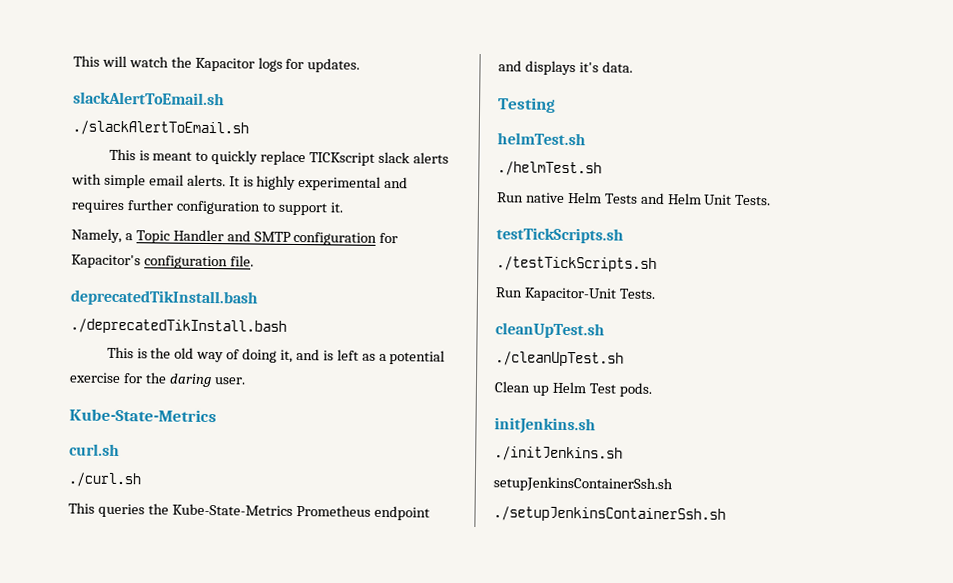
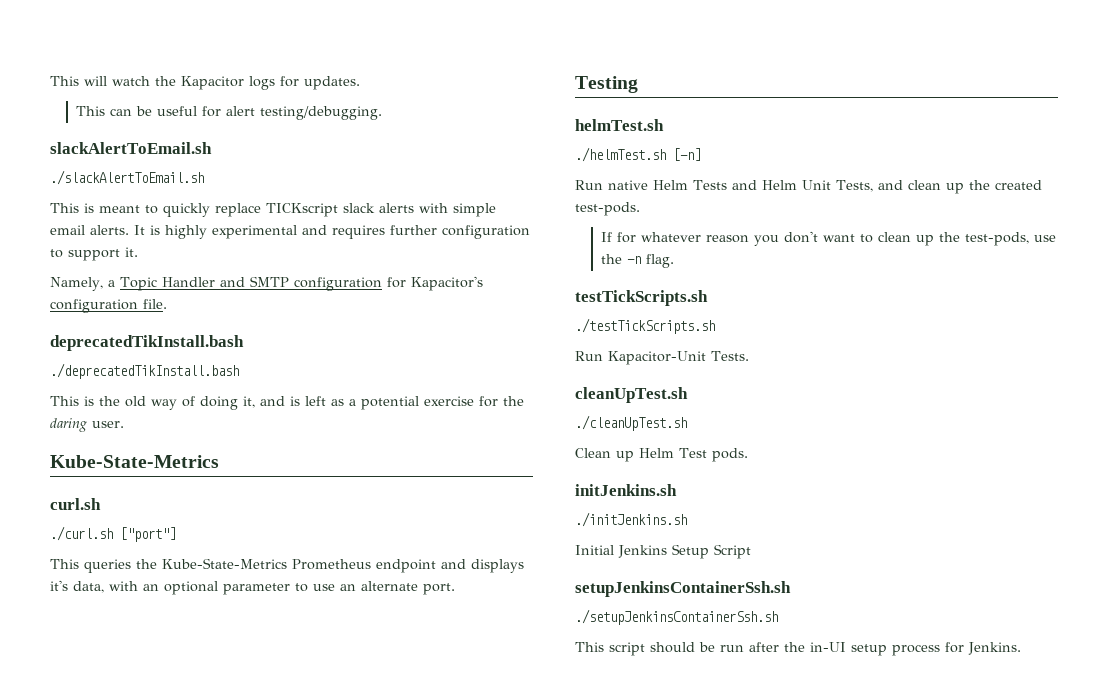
+ This can be useful for alert testing/debugging.
- ./curl.sh
+ ./curl.sh ["port"]
- This queries the Kube-State-Metrics Prometheus endpoint and displays it's data.
+ This queries the Kube-State-Metrics Prometheus endpoint and displays it's data, with an optional parameter to use an alternate port.
- ./helmTest.sh
+ ./helmTest.sh [-n]
- Run native Helm Tests and Helm Unit Tests.
+ Run native Helm Tests and Helm Unit Tests, and clean up the created test-pods.
+ If for whatever reason you don't want to clean up the test-pods, use the -n flag.
+ Initial Jenkins Setup Script
  setupJenkinsContainerSsh.sh
  ./setupJenkinsContainerSsh.sh
+ This script should be run after the in-UI setup process for Jenkins.

